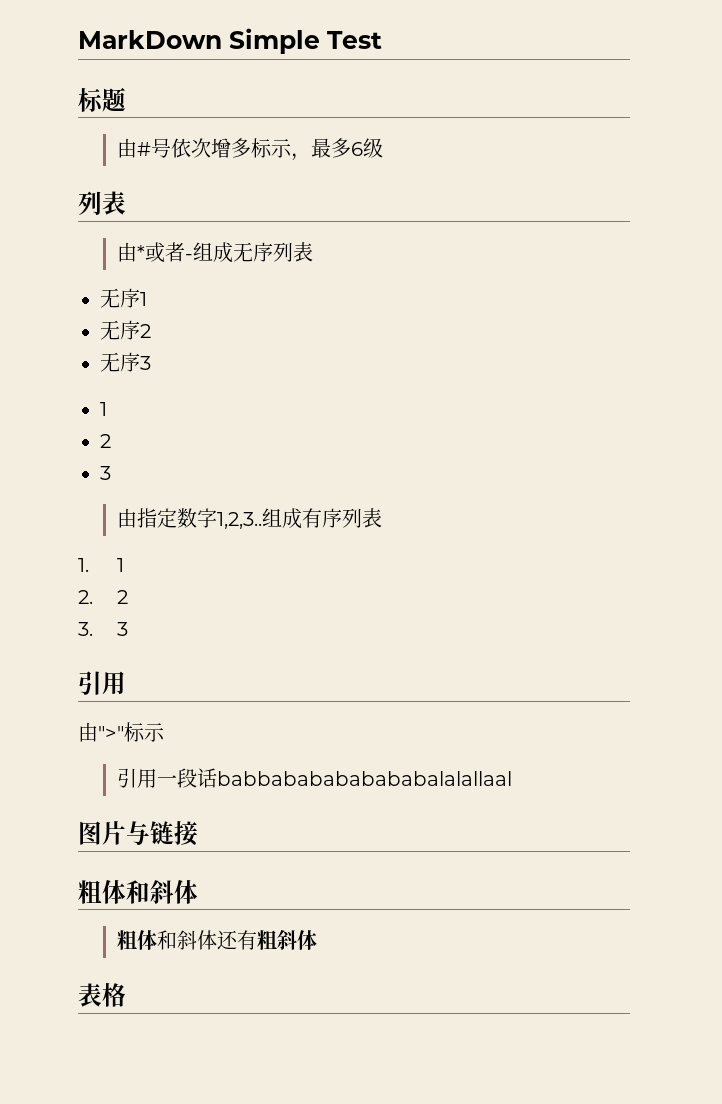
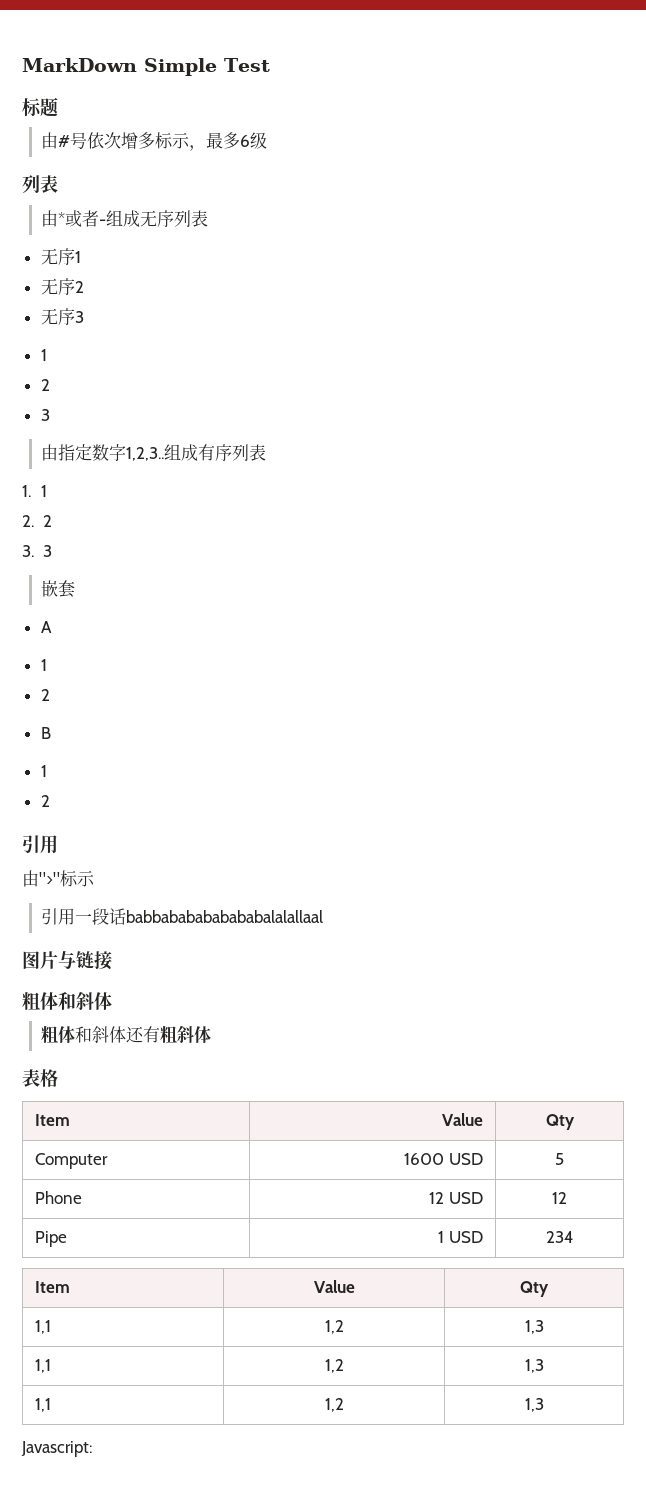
+ 嵌套
+ A
+ 1
+ 2
+ B
+ 1
+ 2
  表格
+ Item | Value | Qty
+ Computer | 1600 USD | 5
+ Phone | 12 USD | 12
+ Pipe | 1 USD | 234
+ Item | Value | Qty
+ 1,1 | 1,2 | 1,3
+ 1,1 | 1,2 | 1,3
+ 1,1 | 1,2 | 1,3
+ Javascript:

